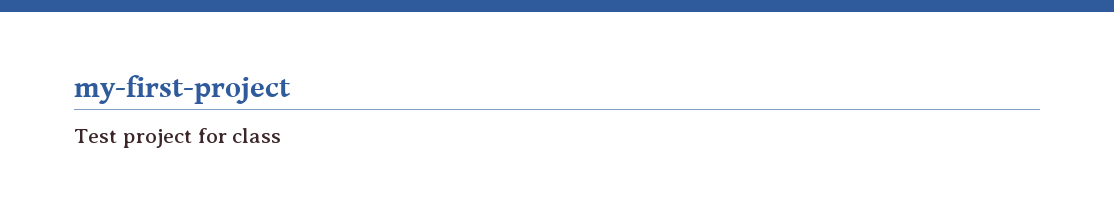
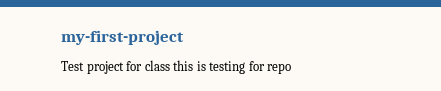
- Test project for class
+ Test project for class this is testing for repo

